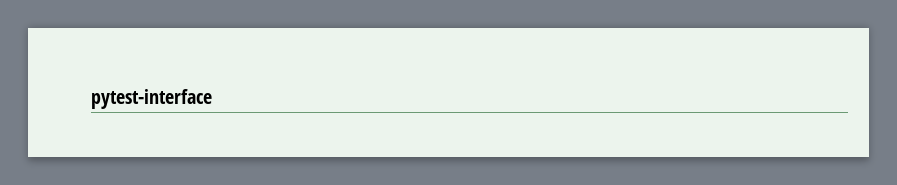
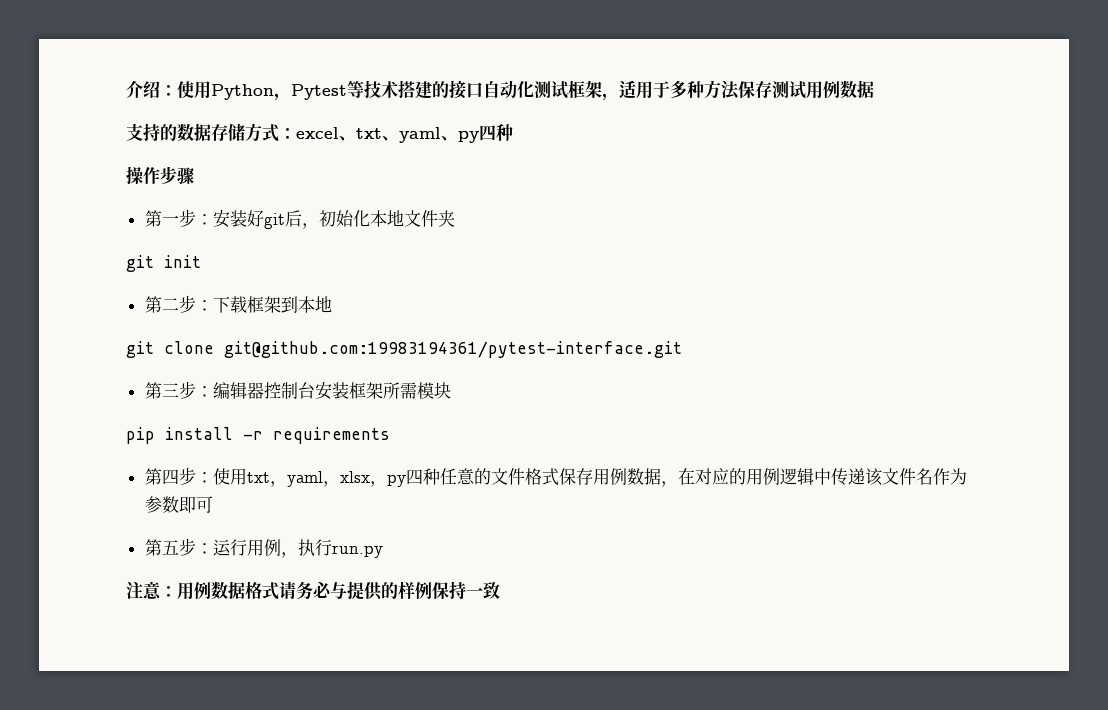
- pytest-interface
+ 介绍：使用Python，Pytest等技术搭建的接口自动化测试框架，适用于多种方法保存测试用例数据
+ 支持的数据存储方式：excel、txt、yaml、py四种
+ 操作步骤
+ 第一步：安装好git后，初始化本地文件夹
+ git init
+ 第二步：下载框架到本地
+ git clone git@github.com:19983194361/pytest-interface.git
+ 第三步：编辑器控制台安装框架所需模块
+ pip install -r requirements
+ 第四步：使用txt，yaml，xlsx，py四种任意的文件格式保存用例数据，在对应的用例逻辑中传递该文件名作为参数即可
+ 第五步：运行用例，执行run.py
+ 注意：用例数据格式请务必与提供的样例保持一致

